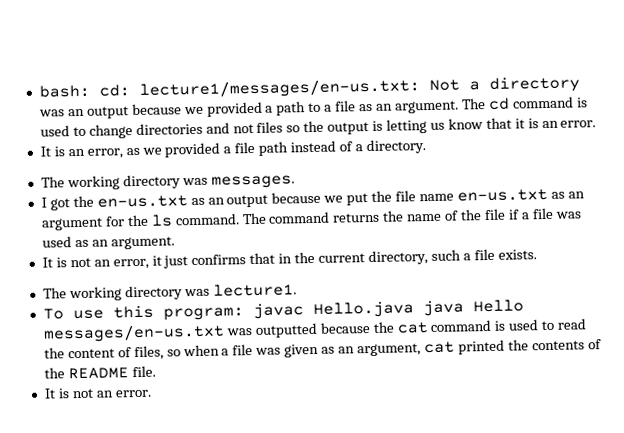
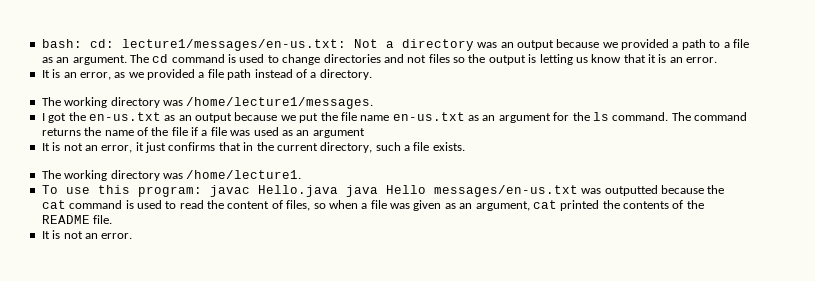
- The working directory was messages.
+ The working directory was /home/lecture1/messages.
- The command returns the name of the file if a file was used as an argument.
+ The command returns the name of the file if a file was used as an argument
- The working directory was lecture1.
+ The working directory was /home/lecture1.

